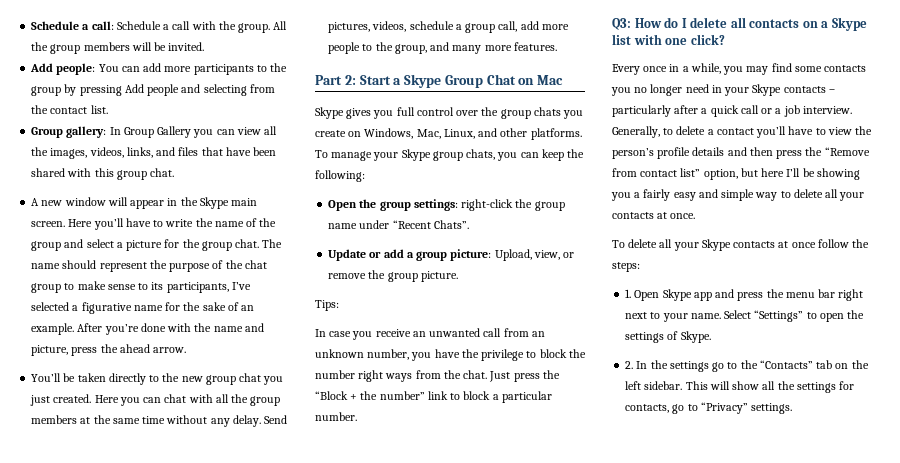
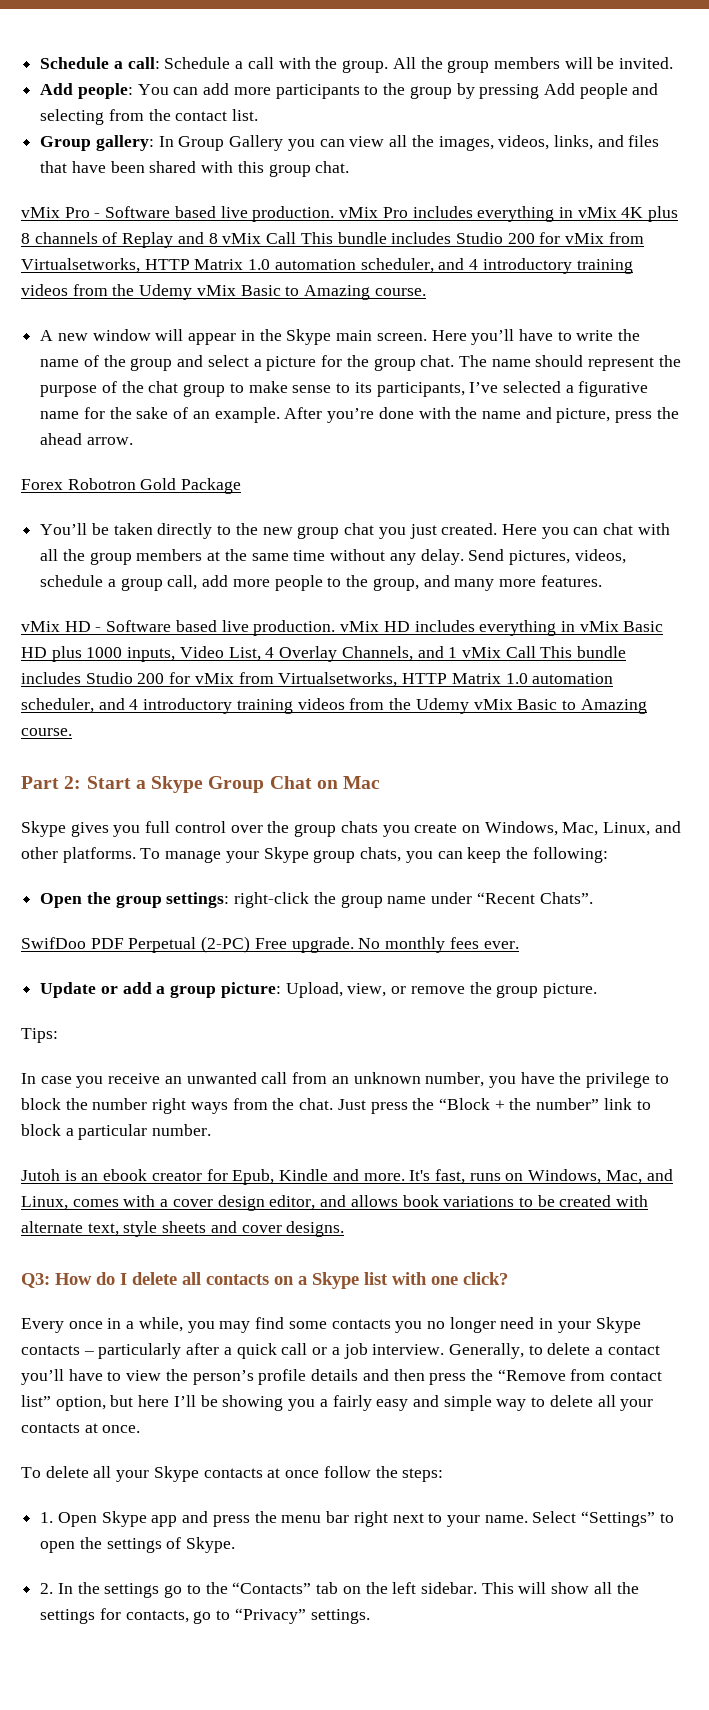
+ vMix Pro - Software based live production. vMix Pro includes everything in vMix 4K plus 8 channels of Replay and 8 vMix Call This bundle includes Studio 200 for vMix from Virtualsetworks, HTTP Matrix 1.0 automation scheduler, and 4 introductory training videos from the Udemy vMix Basic to Amazing course.
+ Forex Robotron Gold Package
+ vMix HD - Software based live production. vMix HD includes everything in vMix Basic HD plus 1000 inputs, Video List, 4 Overlay Channels, and 1 vMix Call This bundle includes Studio 200 for vMix from Virtualsetworks, HTTP Matrix 1.0 automation scheduler, and 4 introductory training videos from the Udemy vMix Basic to Amazing course.
+ SwifDoo PDF Perpetual (2-PC) Free upgrade. No monthly fees ever.
+ Jutoh is an ebook creator for Epub, Kindle and more. It's fast, runs on Windows, Mac, and Linux, comes with a cover design editor, and allows book variations to be created with alternate text, style sheets and cover designs.

